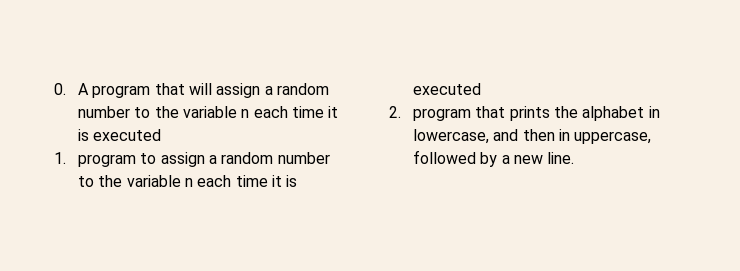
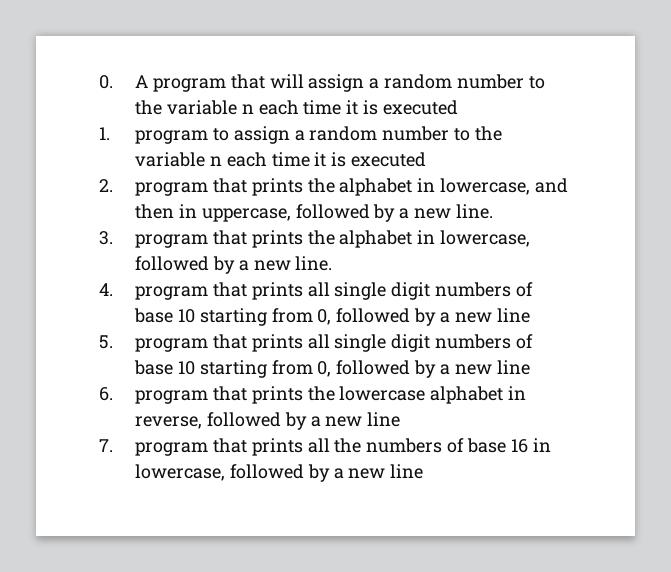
+ 3. program that prints the alphabet in lowercase, followed by a new line.
+ 4. program that prints all single digit numbers of base 10 starting from 0, followed by a new line
+ 5. program that prints all single digit numbers of base 10 starting from 0, followed by a new line
+ 6. program that prints the lowercase alphabet in reverse, followed by a new line
+ 7. program that prints all the numbers of base 16 in lowercase, followed by a new line

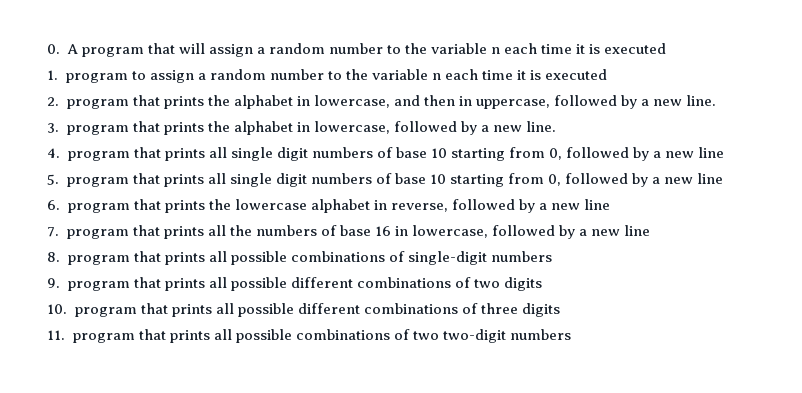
+ 8. program that prints all possible combinations of single-digit numbers
+ 9. program that prints all possible different combinations of two digits
+ 10. program that prints all possible different combinations of three digits
+ 11. program that prints all possible combinations of two two-digit numbers

